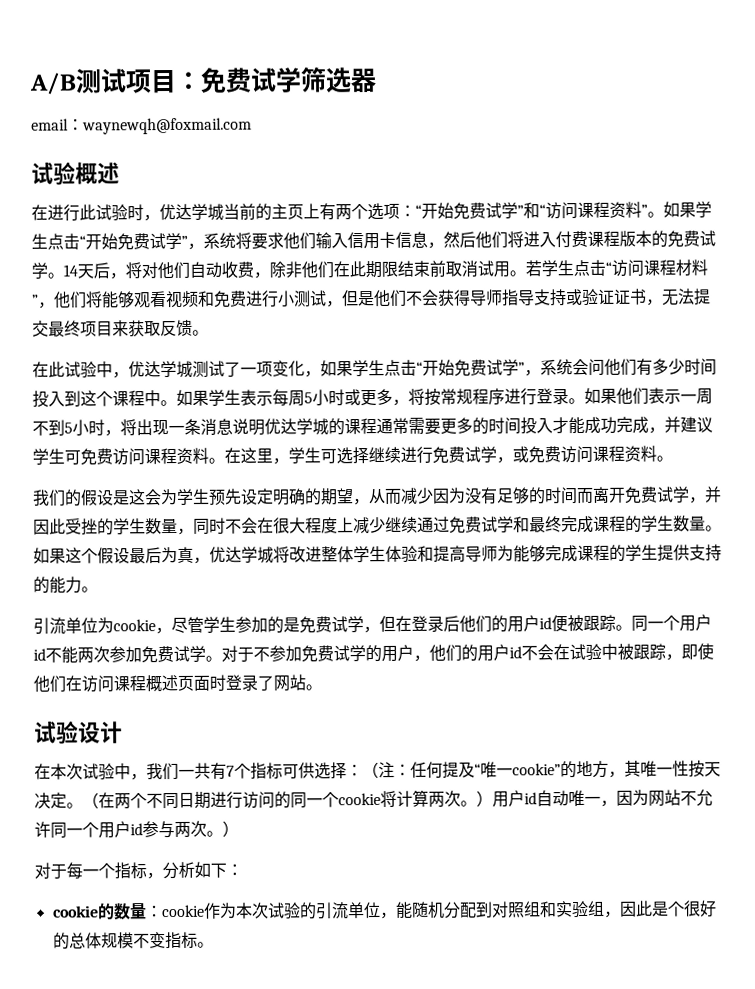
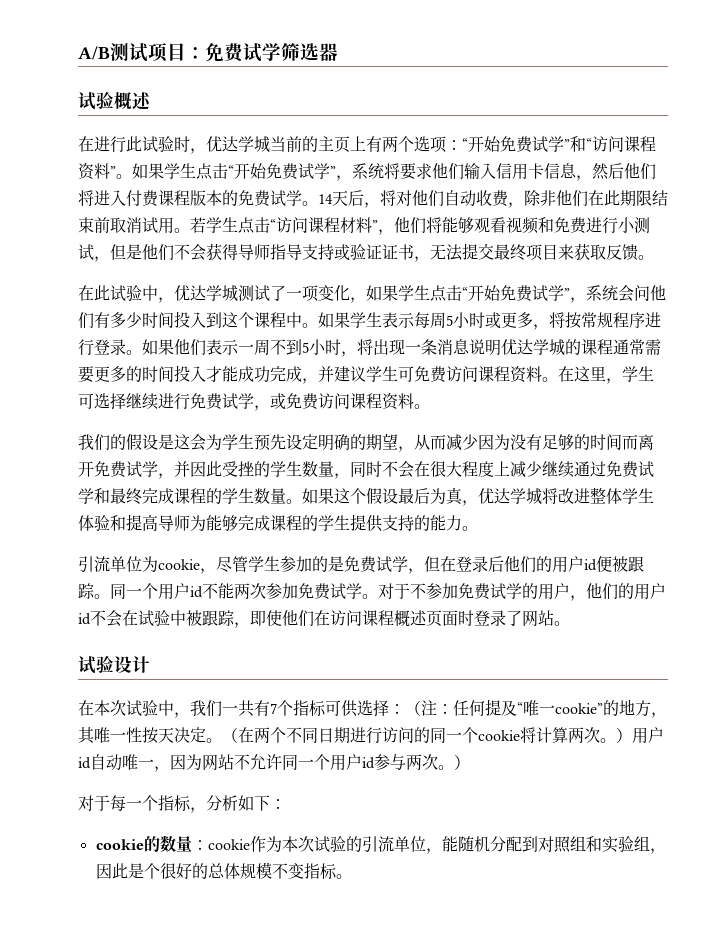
- email：waynewqh@foxmail.com

